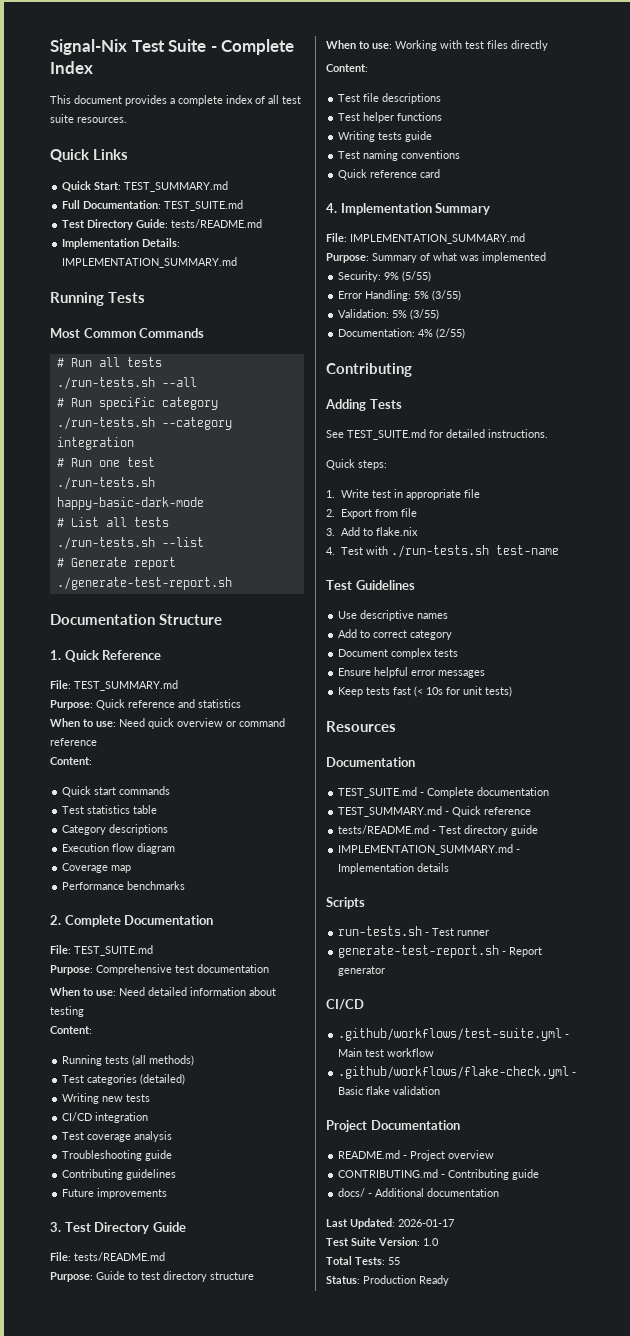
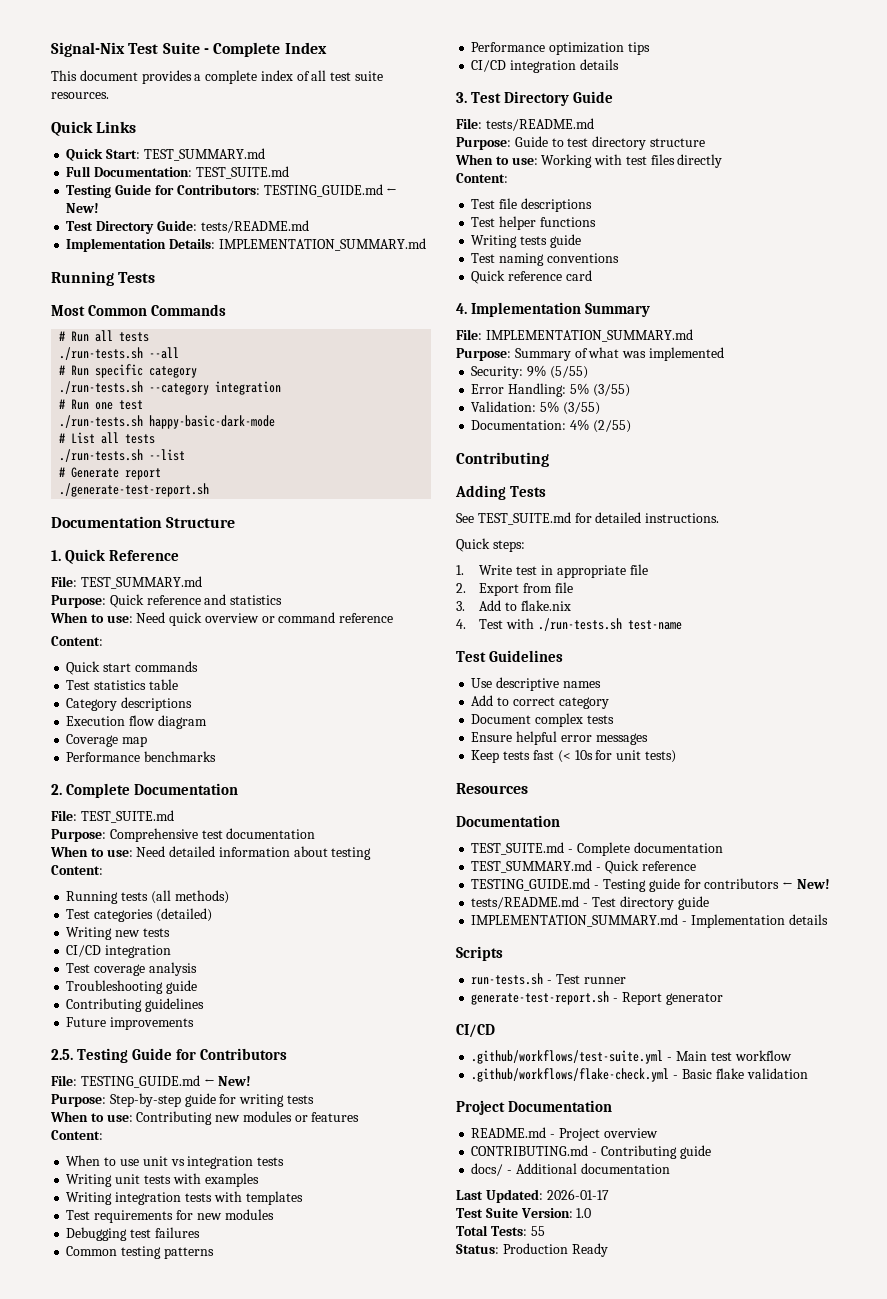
+ Testing Guide for Contributors: TESTING_GUIDE.md ← New!
+ 2.5. Testing Guide for Contributors
+ File: TESTING_GUIDE.md ← New!
+ Purpose: Step-by-step guide for writing tests
+ When to use: Contributing new modules or features
+ Content:
+ When to use unit vs integration tests
+ Writing unit tests with examples
+ Writing integration tests with templates
+ Test requirements for new modules
+ Debugging test failures
+ Common testing patterns
+ Performance optimization tips
+ CI/CD integration details
+ TESTING_GUIDE.md - Testing guide for contributors ← New!

